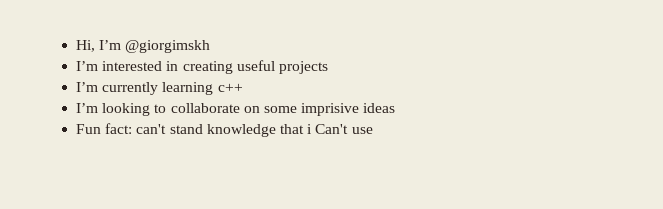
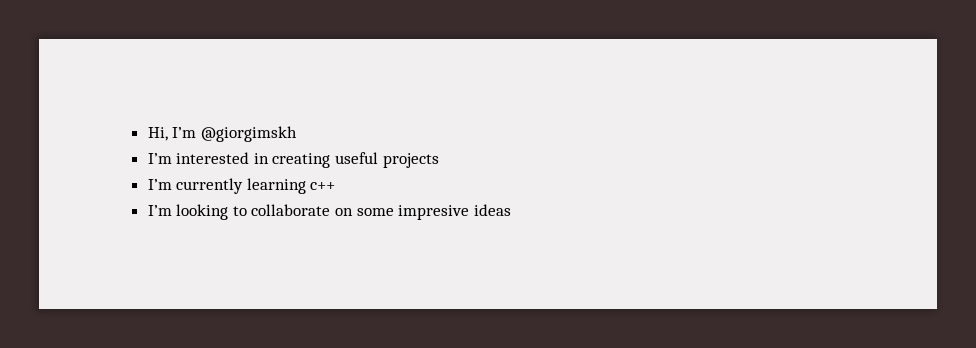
- I’m looking to collaborate on some imprisive ideas
+ I’m looking to collaborate on some impresive ideas
- Fun fact: can't stand knowledge that i Can't use

